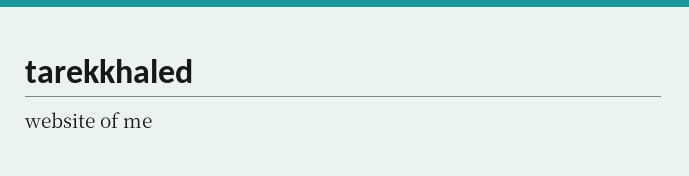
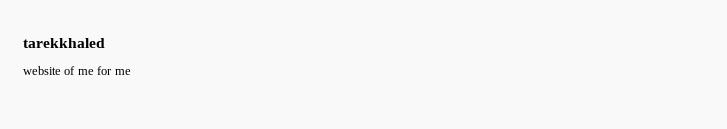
- website of me
+ website of me for me

